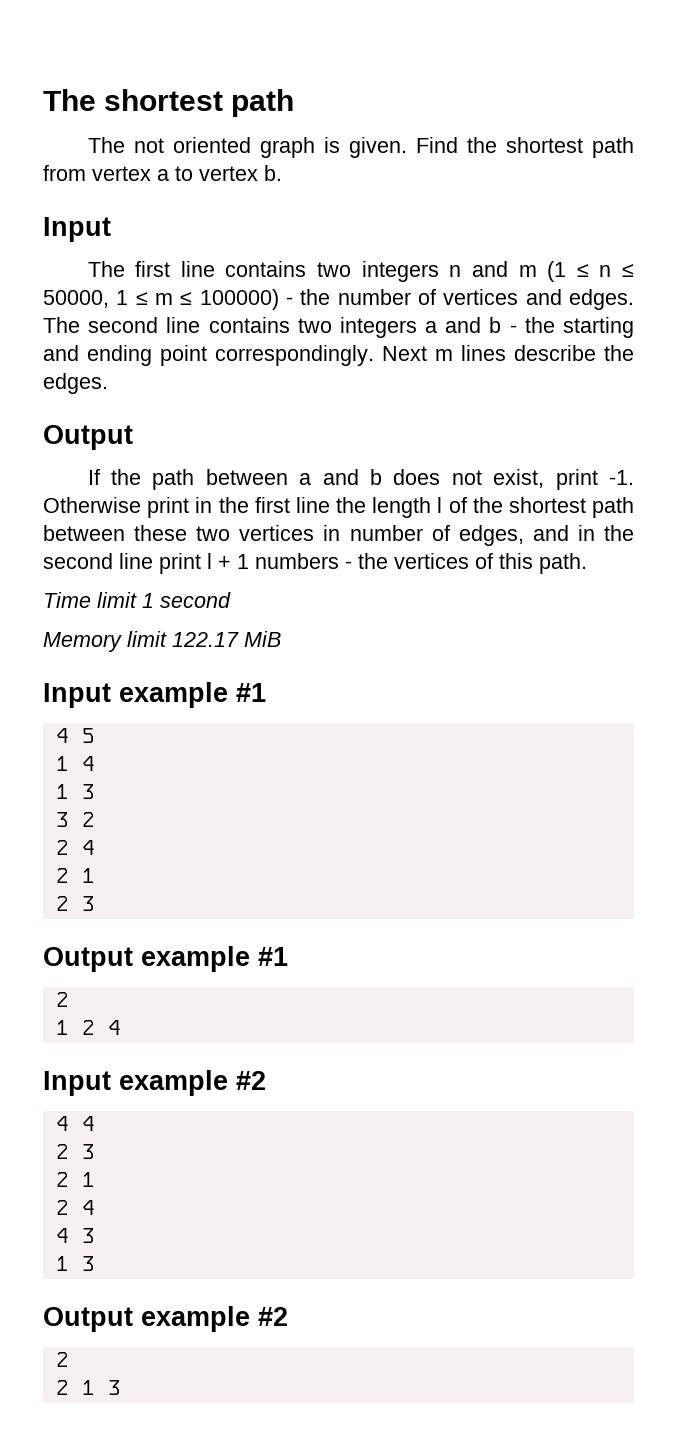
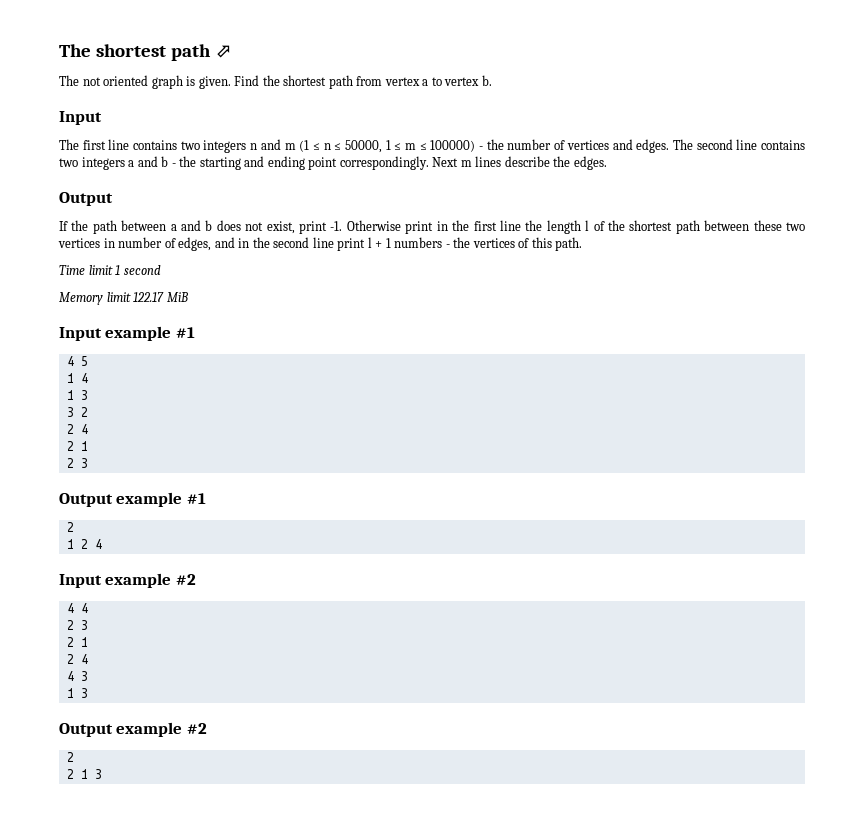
- The shortest path
+ The shortest path ⬀

